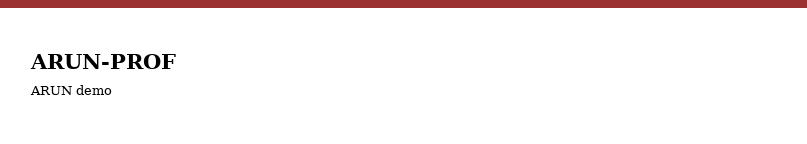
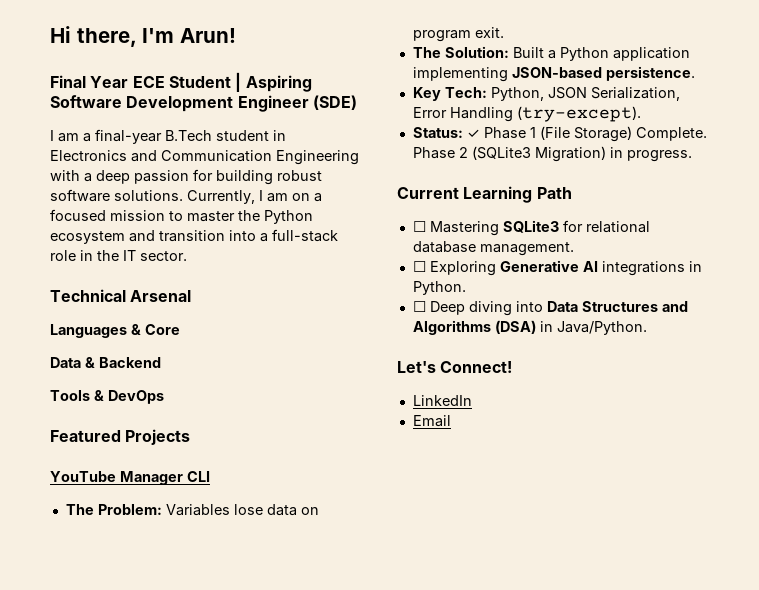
- ARUN-PROF
- ARUN demo
+ Hi there, I'm Arun!
+ Final Year ECE Student | Aspiring Software Development Engineer (SDE)
+ I am a final-year B.Tech student in Electronics and Communication Engineering with a deep passion for building robust software solutions. Currently, I am on a focused mission to master the Python ecosystem and transition into a full-stack role in the IT sector.
+ Technical Arsenal
+ Languages & Core
+ Data & Backend
+ Tools & DevOps
+ Featured Projects
+ YouTube Manager CLI
+ The Problem: Variables lose data on program exit.
+ The Solution: Built a Python application implementing JSON-based persistence.
+ Key Tech: Python, JSON Serialization, Error Handling (try-except).
+ Status: ✓ Phase 1 (File Storage) Complete. Phase 2 (SQLite3 Migration) in progress.
+ Current Learning Path
+ ☐ Mastering SQLite3 for relational database management.
+ ☐ Exploring Generative AI integrations in Python.
+ ☐ Deep diving into Data Structures and Algorithms (DSA) in Java/Python.
+ Let's Connect!
+ LinkedIn
+ Email

